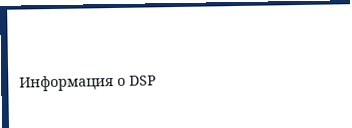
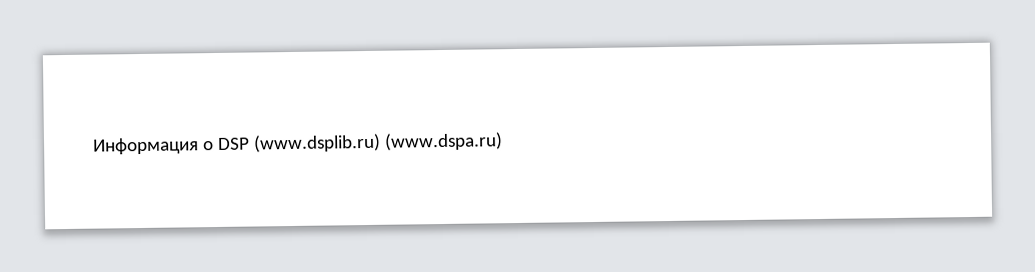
- Информация о DSP
+ Информация о DSP (www.dsplib.ru) (www.dspa.ru)

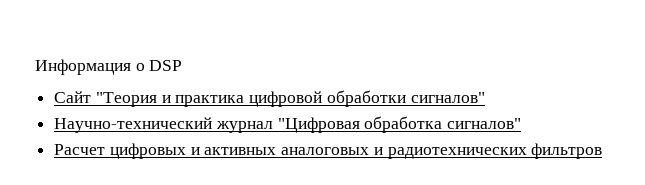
- Информация о DSP (www.dsplib.ru) (www.dspa.ru)
+ Информация о DSP
+ Сайт "Теория и практика цифровой обработки сигналов"
+ Научно-технический журнал "Цифровая обработка сигналов"
+ Расчет цифровых и активных аналоговых и радиотехнических фильтров

